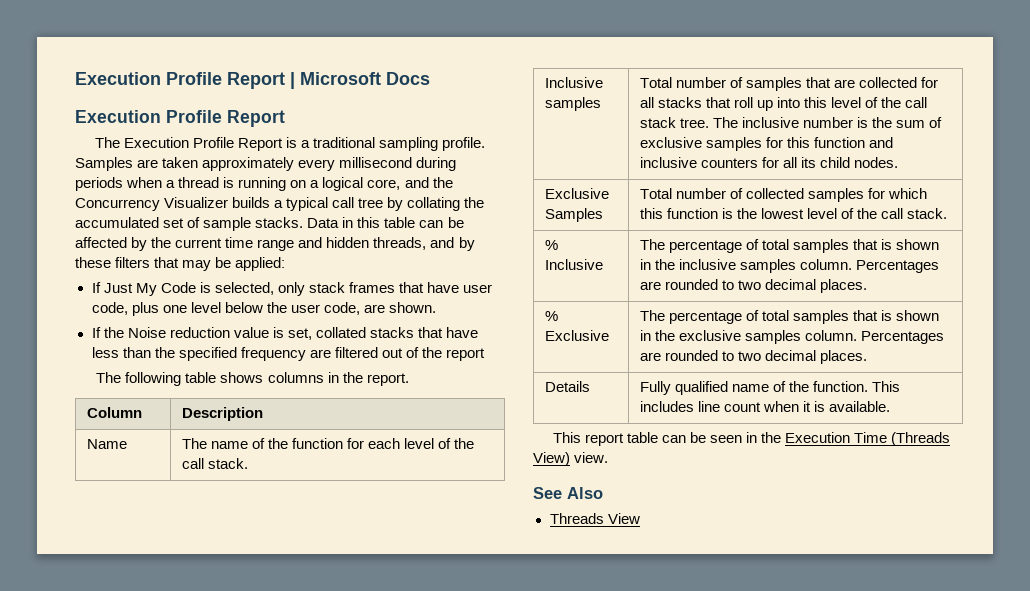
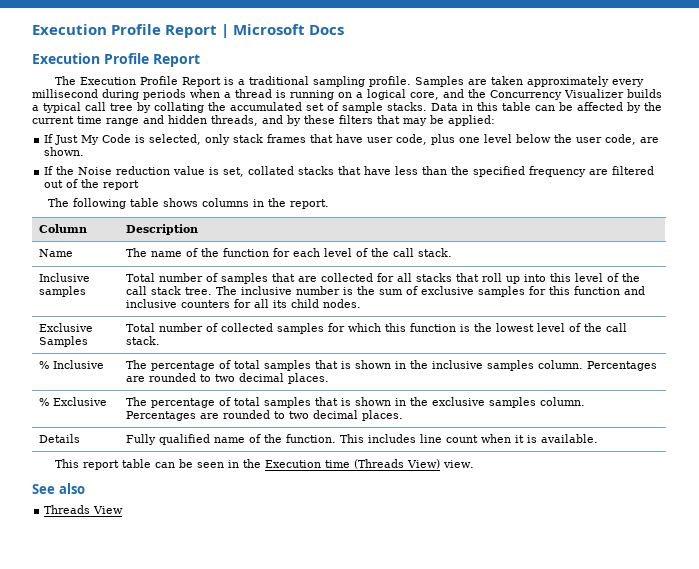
- This report table can be seen in the Execution Time (Threads View) view.
+ This report table can be seen in the Execution time (Threads View) view.
- See Also
+ See also

